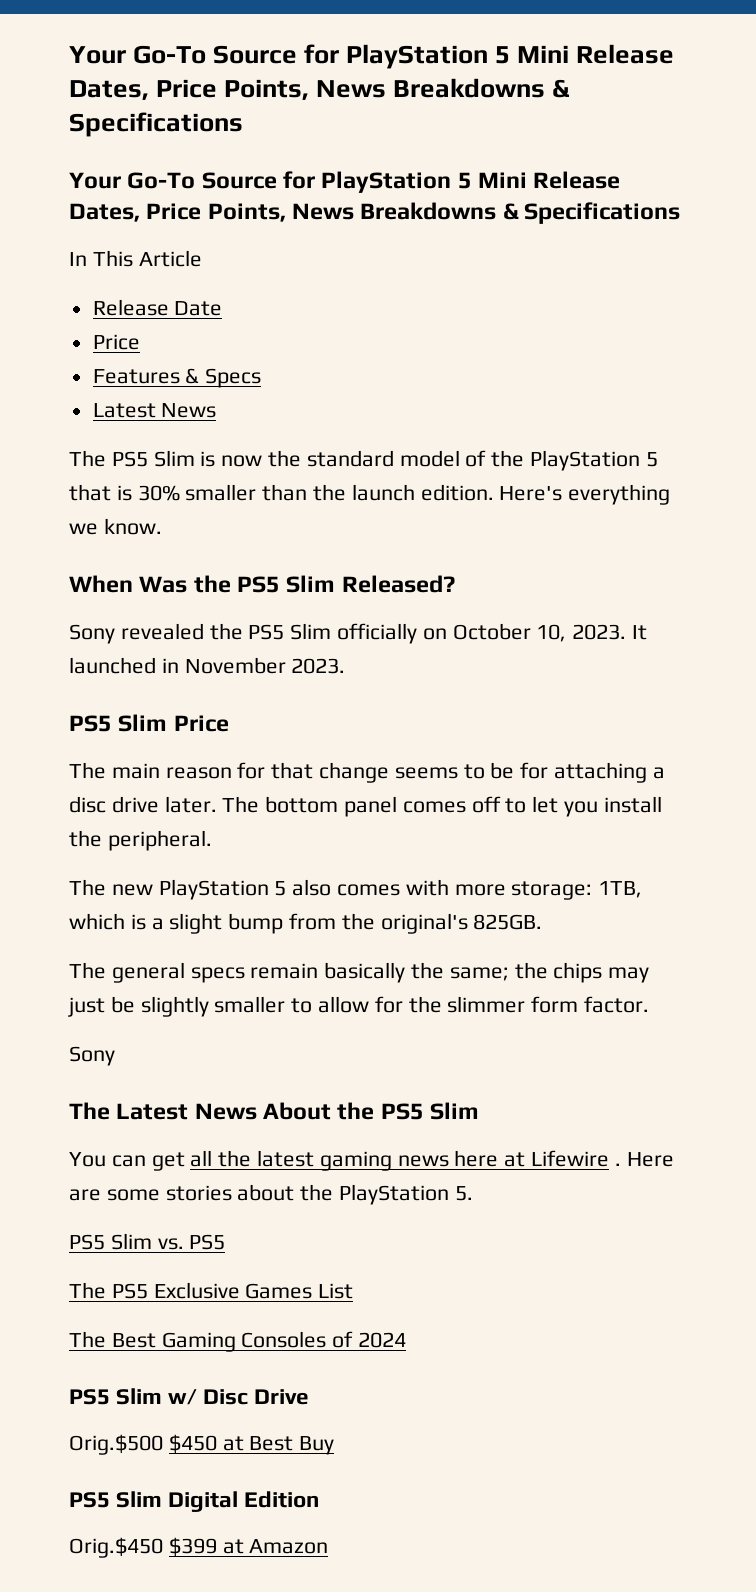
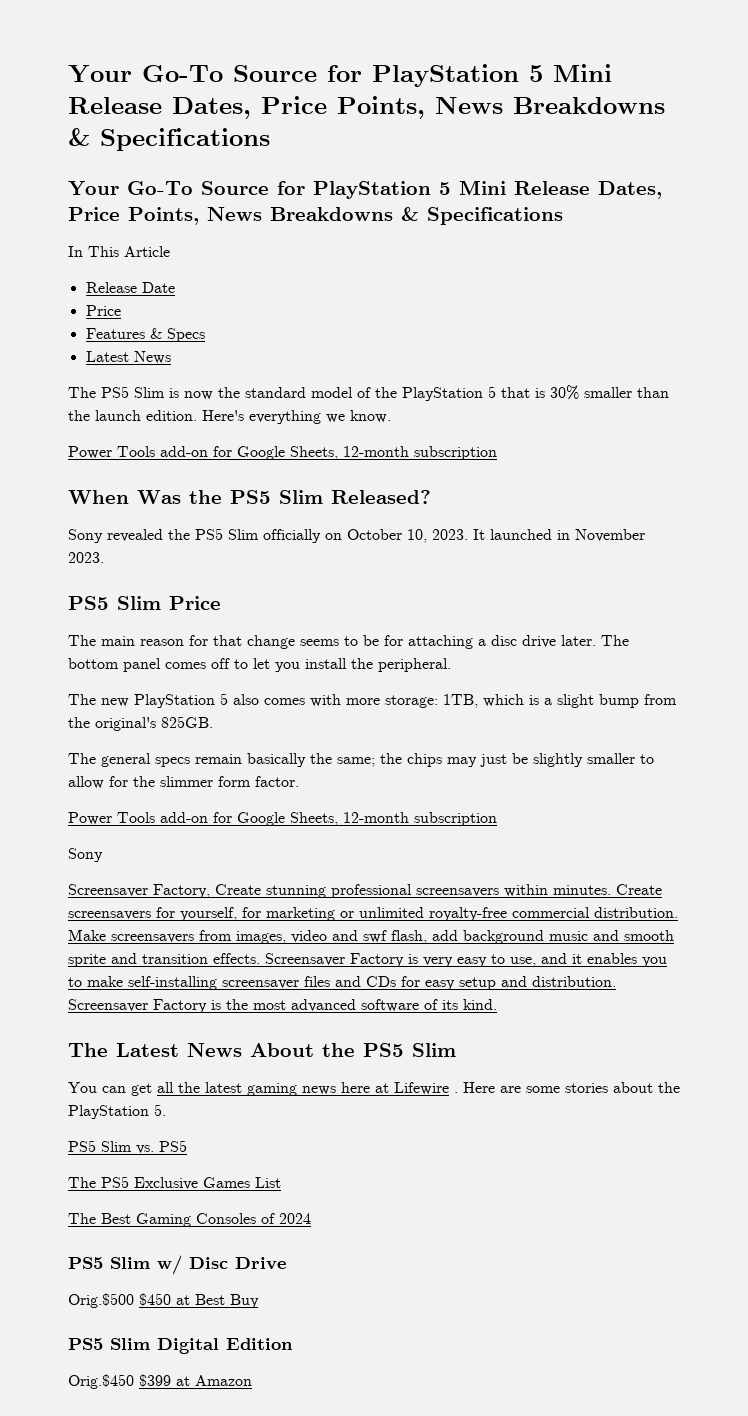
  Here's everything we know.
+ Power Tools add-on for Google Sheets, 12-month subscription
  The general specs remain basically the same; the chips may just be slightly smaller to allow for the slimmer form factor.
+ Power Tools add-on for Google Sheets, 12-month subscription
  Sony
+ Screensaver Factory, Create stunning professional screensavers within minutes. Create screensavers for yourself, for marketing or unlimited royalty-free commercial distribution. Make screensavers from images, video and swf flash, add background music and smooth sprite and transition effects. Screensaver Factory is very easy to use, and it enables you to make self-installing screensaver files and CDs for easy setup and distribution. Screensaver Factory is the most advanced software of its kind.

